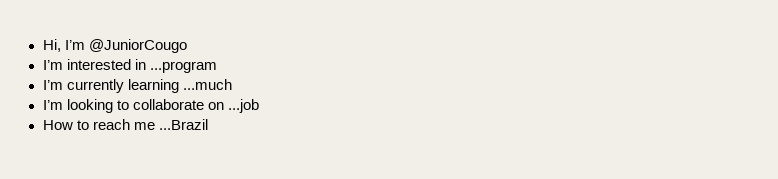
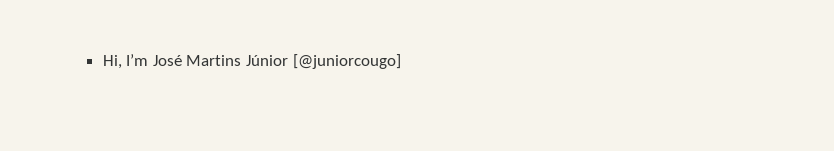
- Hi, I’m @JuniorCougo
- I’m interested in ...program
- I’m currently learning ...much
- I’m looking to collaborate on ...job
- How to reach me ...Brazil
+ Hi, I’m José Martins Júnior [@juniorcougo]

